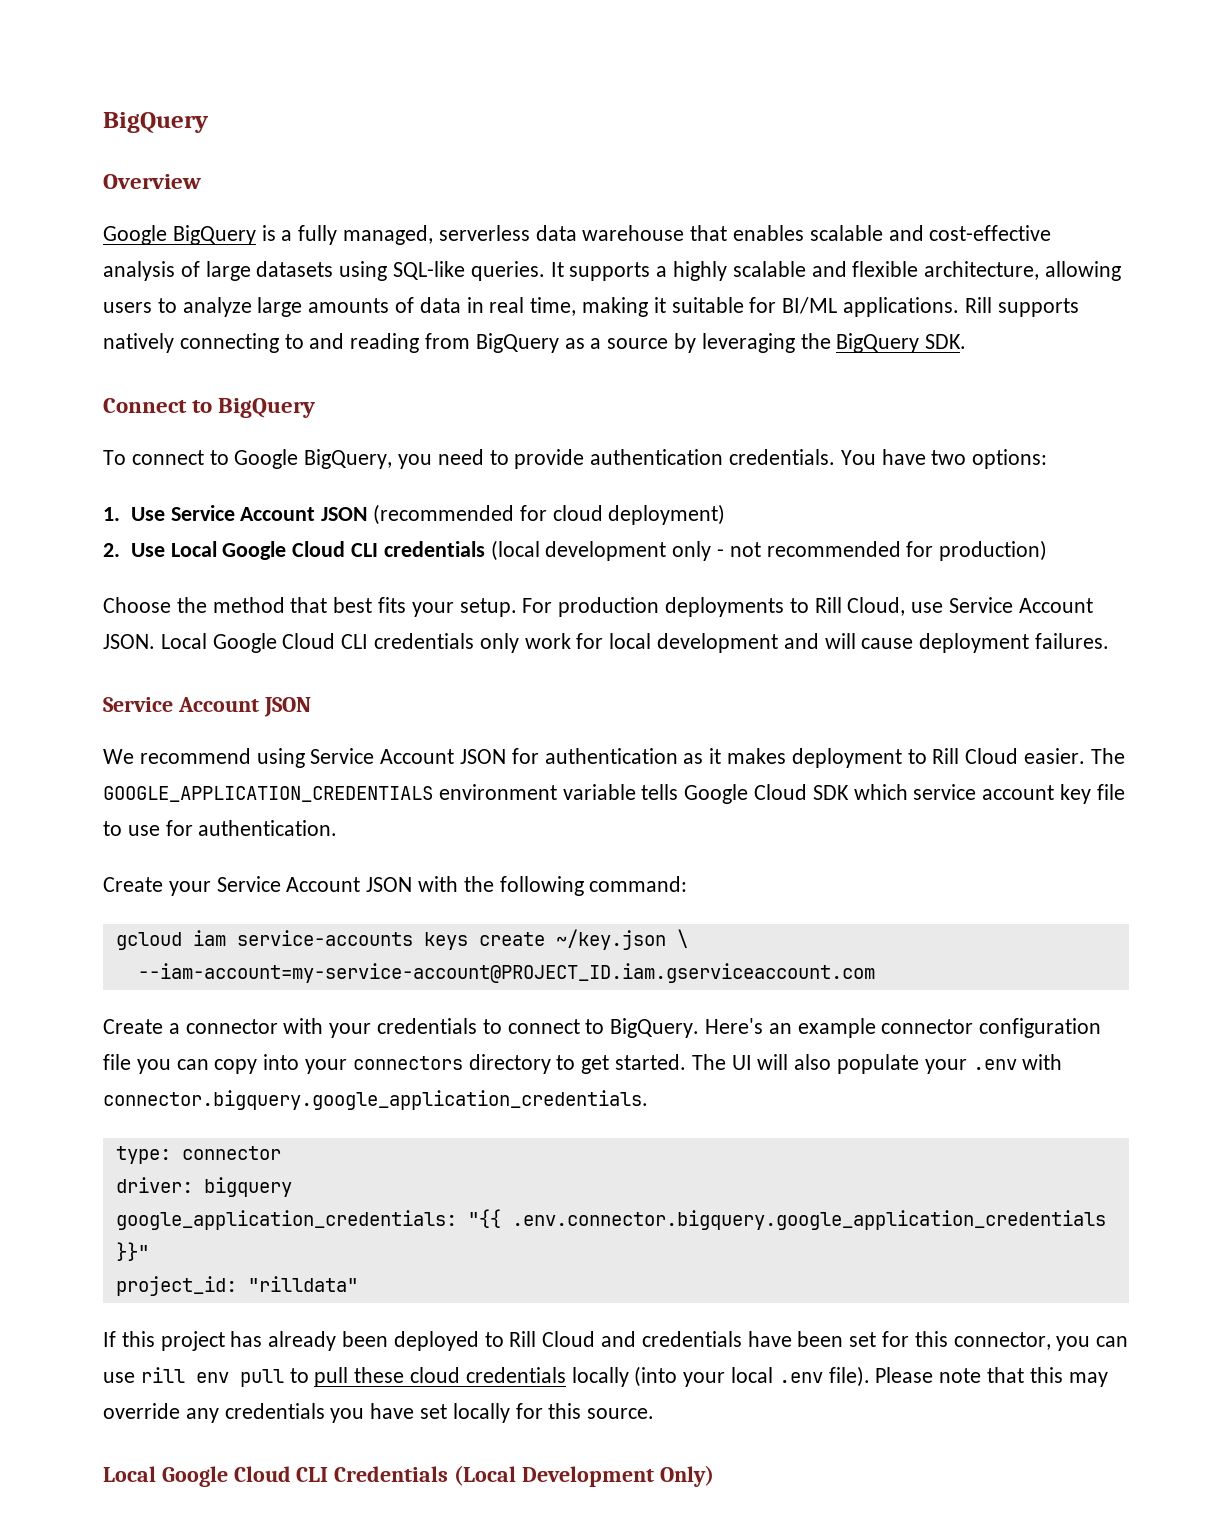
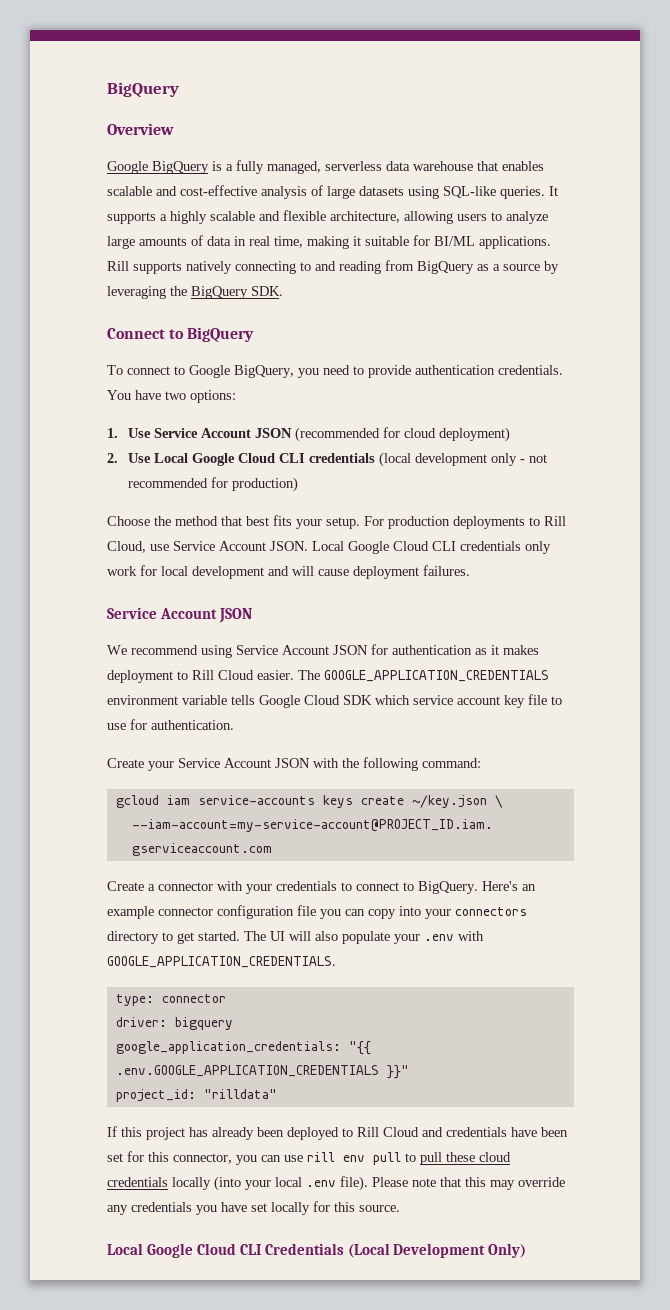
- The UI will also populate your .env with connector.bigquery.google_application_credentials.
+ The UI will also populate your .env with GOOGLE_APPLICATION_CREDENTIALS.
- google_application_credentials: "{{ .env.connector.bigquery.google_application_credentials }}"
+ google_application_credentials: "{{ .env.GOOGLE_APPLICATION_CREDENTIALS }}"

